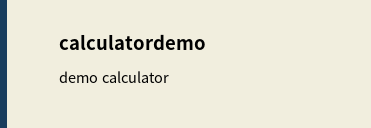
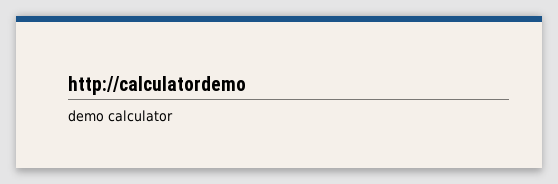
- calculatordemo
+ http://calculatordemo

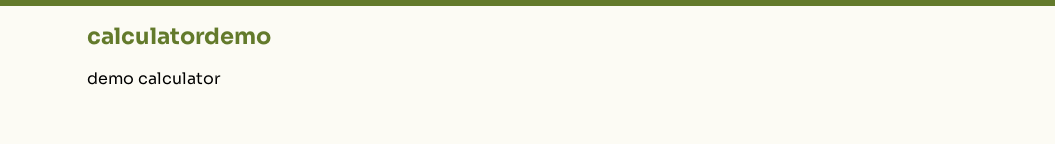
- http://calculatordemo
+ calculatordemo

